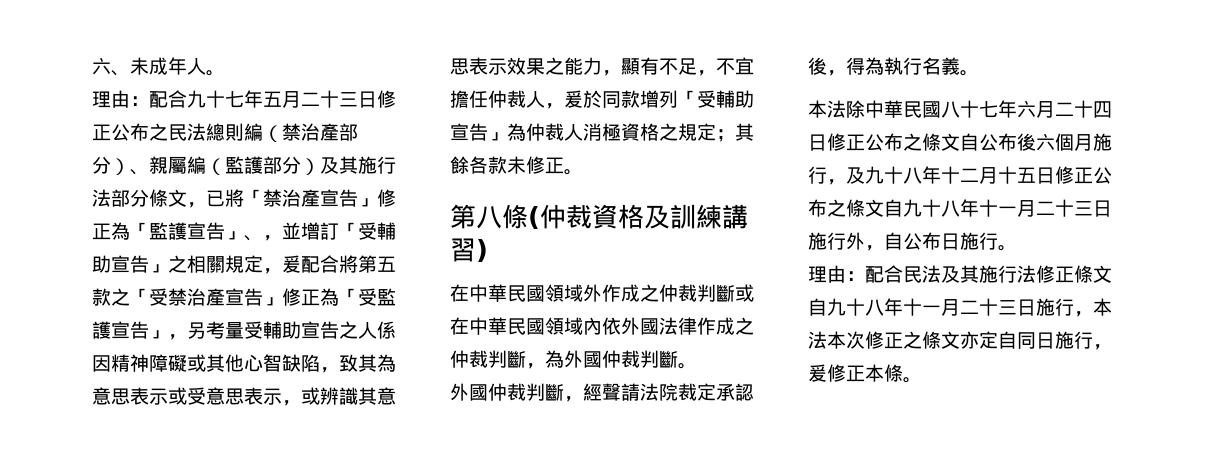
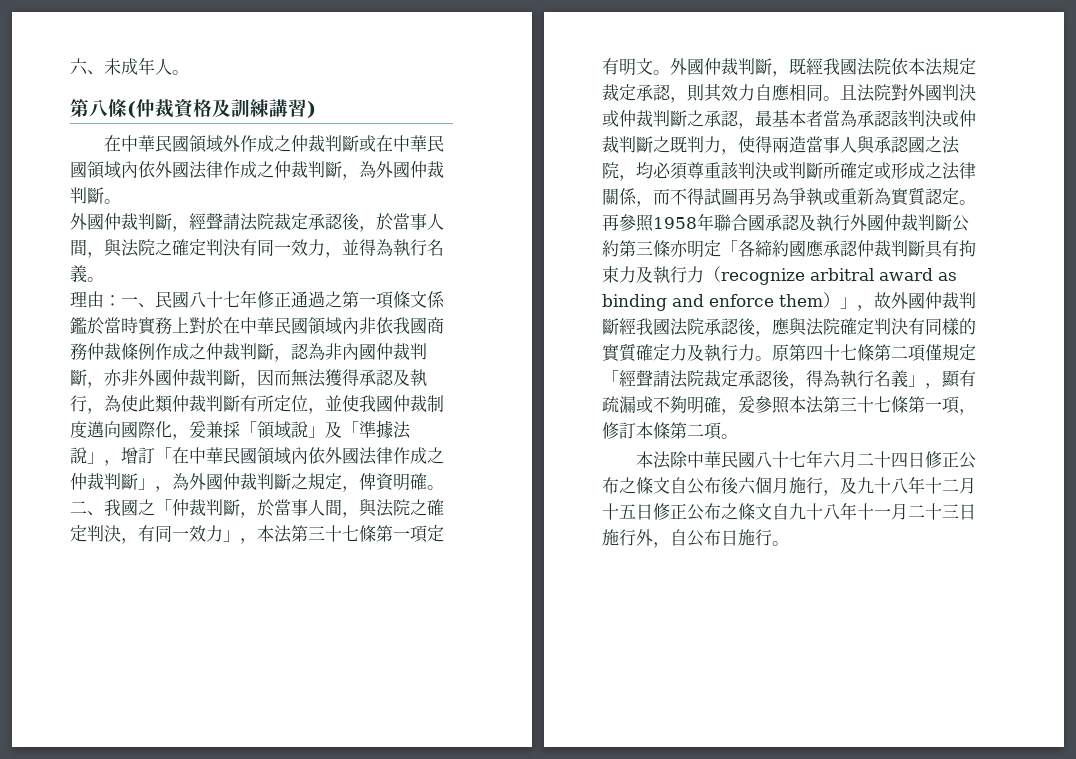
- 理由：配合九十七年五月二十三日修正公布之民法總則編（禁治產部分）、親屬編（監護部分）及其施行法部分條文，已將「禁治產宣告」修正為「監護宣告」、，並增訂「受輔助宣告」之相關規定，爰配合將第五款之「受禁治產宣告」修正為「受監護宣告」，另考量受輔助宣告之人係因精神障礙或其他心智缺陷，致其為意思表示或受意思表示，或辨識其意思表示效果之能力，顯有不足，不宜擔任仲裁人，爰於同款增列「受輔助宣告」為仲裁人消極資格之規定；其餘各款未修正。
- 外國仲裁判斷，經聲請法院裁定承認後，得為執行名義。
+ 外國仲裁判斷，經聲請法院裁定承認後，於當事人間，與法院之確定判決有同一效力，並得為執行名義。
+ 理由：一、民國八十七年修正通過之第一項條文係鑑於當時實務上對於在中華民國領域內非依我國商務仲裁條例作成之仲裁判斷，認為非內國仲裁判斷，亦非外國仲裁判斷，因而無法獲得承認及執行，為使此類仲裁判斷有所定位，並使我國仲裁制度邁向國際化，爰兼採「領域說」及「準據法說」，增訂「在中華民國領域內依外國法律作成之仲裁判斷」，為外國仲裁判斷之規定，俾資明確。二、我國之「仲裁判斷，於當事人間，與法院之確定判決，有同一效力」，本法第三十七條第一項定有明文。外國仲裁判斷，既經我國法院依本法規定裁定承認，則其效力自應相同。且法院對外國判決或仲裁判斷之承認，最基本者當為承認該判決或仲裁判斷之既判力，使得兩造當事人與承認國之法院，均必須尊重該判決或判斷所確定或形成之法律關係，而不得試圖再另為爭執或重新為實質認定。再參照1958年聯合國承認及執行外國仲裁判斷公約第三條亦明定「各締約國應承認仲裁判斷具有拘束力及執行力（recognize arbitral award as binding and enforce them）」，故外國仲裁判斷經我國法院承認後，應與法院確定判決有同樣的實質確定力及執行力。原第四十七條第二項僅規定「經聲請法院裁定承認後，得為執行名義」，顯有疏漏或不夠明確，爰參照本法第三十七條第一項，修訂本條第二項。
- 理由：配合民法及其施行法修正條文自九十八年十一月二十三日施行，本法本次修正之條文亦定自同日施行，爰修正本條。

